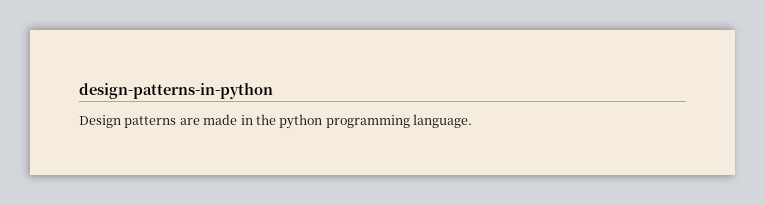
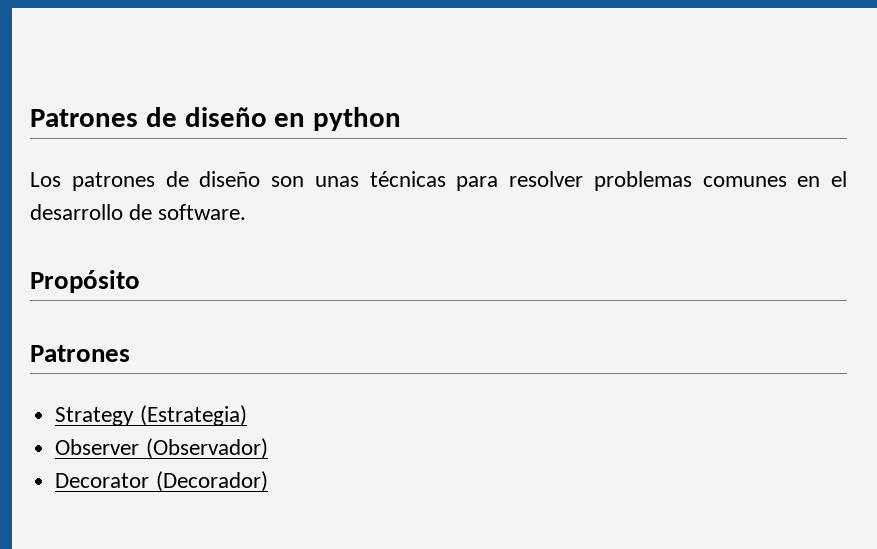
- design-patterns-in-python
- Design patterns are made in the python programming language.
+ Patrones de diseño en python
+ Los patrones de diseño son unas técnicas para resolver problemas comunes en el desarrollo de software.
+ Propósito
+ Patrones
+ Strategy (Estrategia)
+ Observer (Observador)
+ Decorator (Decorador)

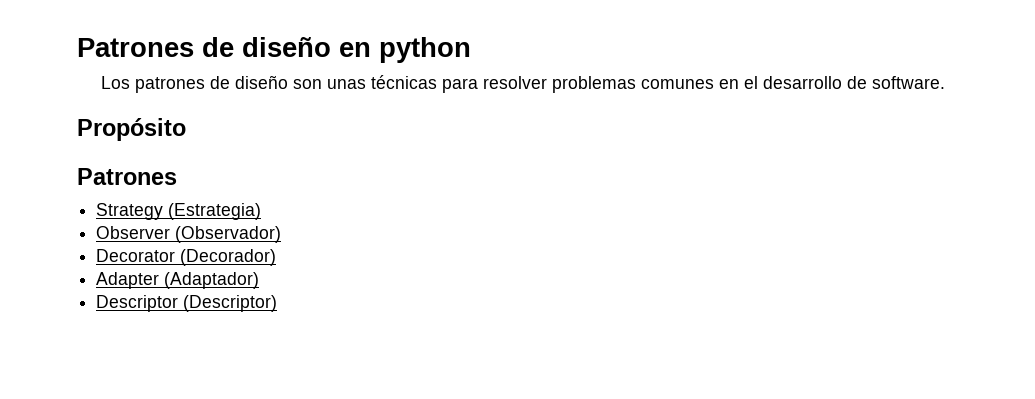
+ Adapter (Adaptador)
+ Descriptor (Descriptor)

